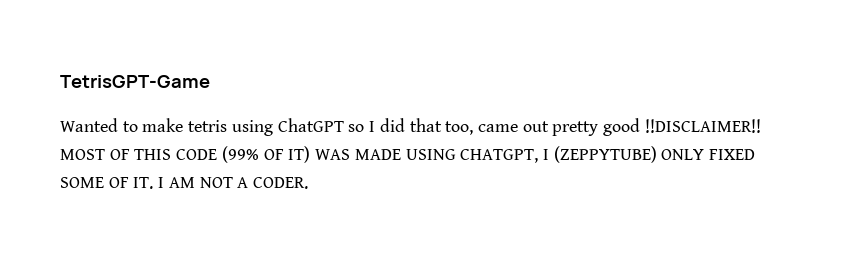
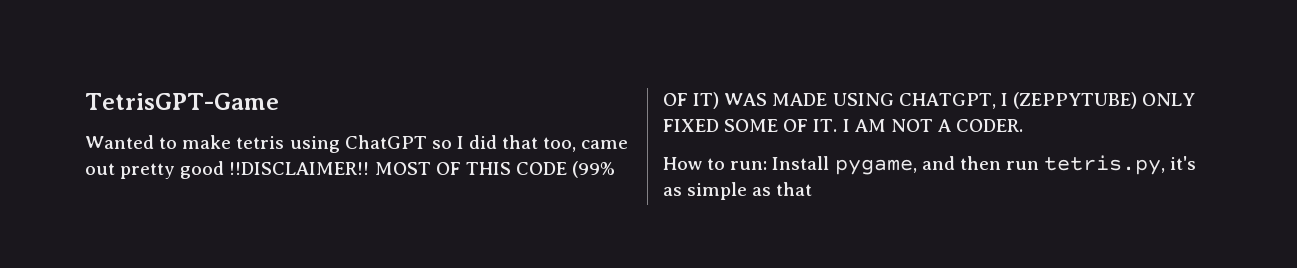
+ How to run: Install pygame, and then run tetris.py, it's as simple as that

